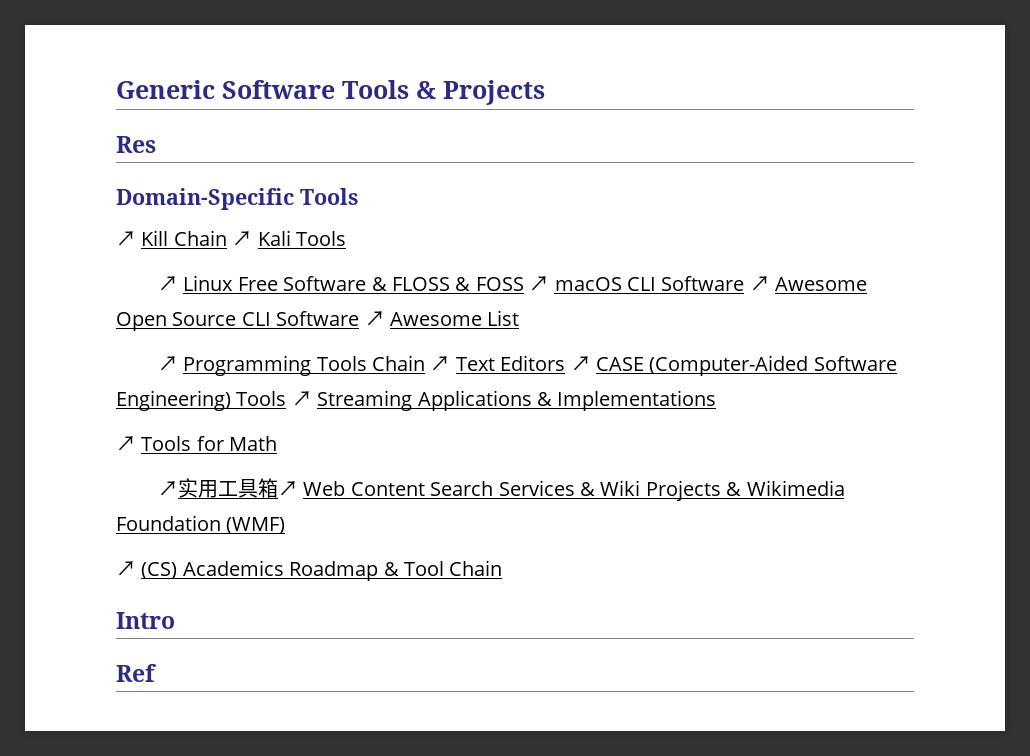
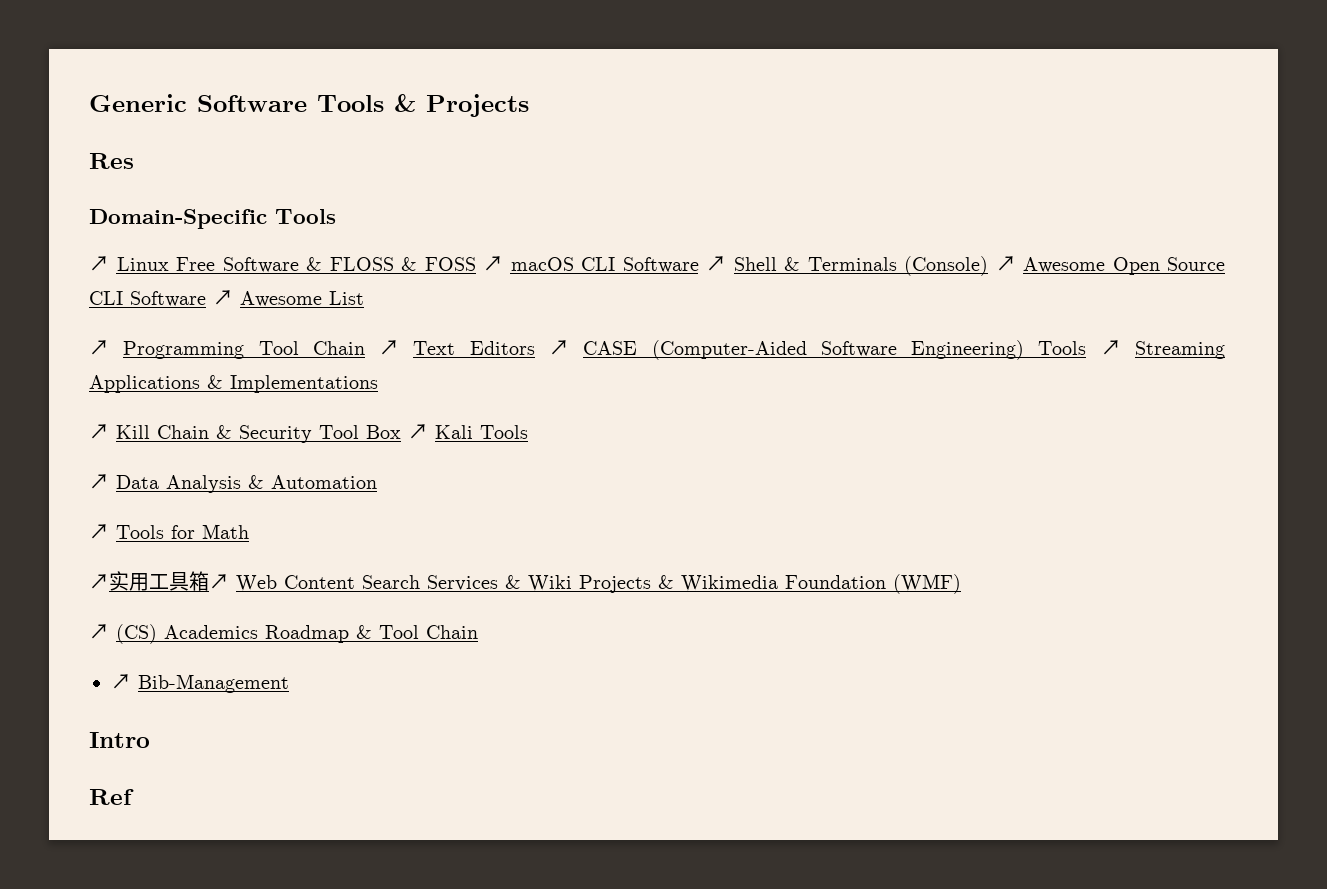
- ↗ Kill Chain ↗ Kali Tools
- ↗ Linux Free Software & FLOSS & FOSS ↗ macOS CLI Software ↗ Awesome Open Source CLI Software ↗ Awesome List
+ ↗ Linux Free Software & FLOSS & FOSS ↗ macOS CLI Software ↗ Shell & Terminals (Console) ↗ Awesome Open Source CLI Software ↗ Awesome List
- ↗ Programming Tools Chain ↗ Text Editors ↗ CASE (Computer-Aided Software Engineering) Tools ↗ Streaming Applications & Implementations
+ ↗ Programming Tool Chain ↗ Text Editors ↗ CASE (Computer-Aided Software Engineering) Tools ↗ Streaming Applications & Implementations
+ ↗ Kill Chain & Security Tool Box ↗ Kali Tools
+ ↗ Data Analysis & Automation
+ ↗ Bib-Management

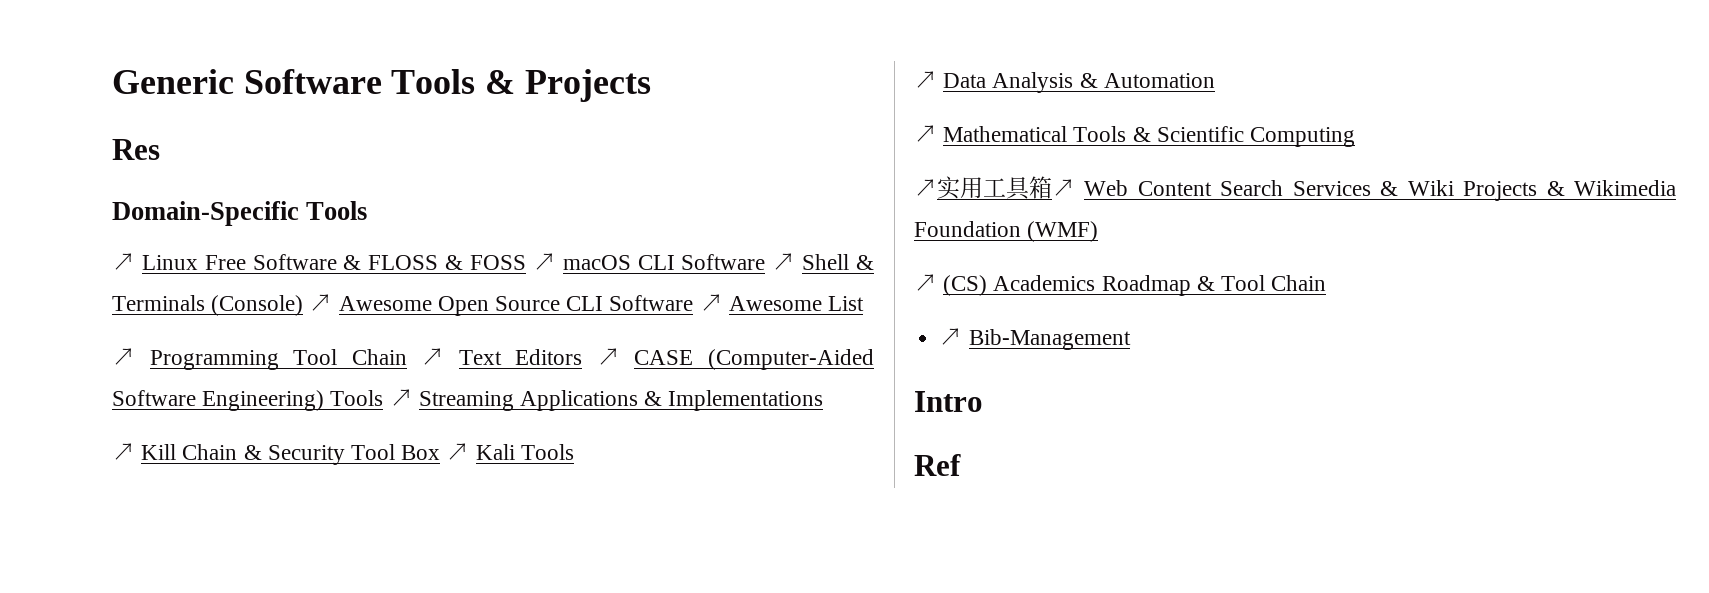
- ↗ Tools for Math
+ ↗ Mathematical Tools & Scientific Computing

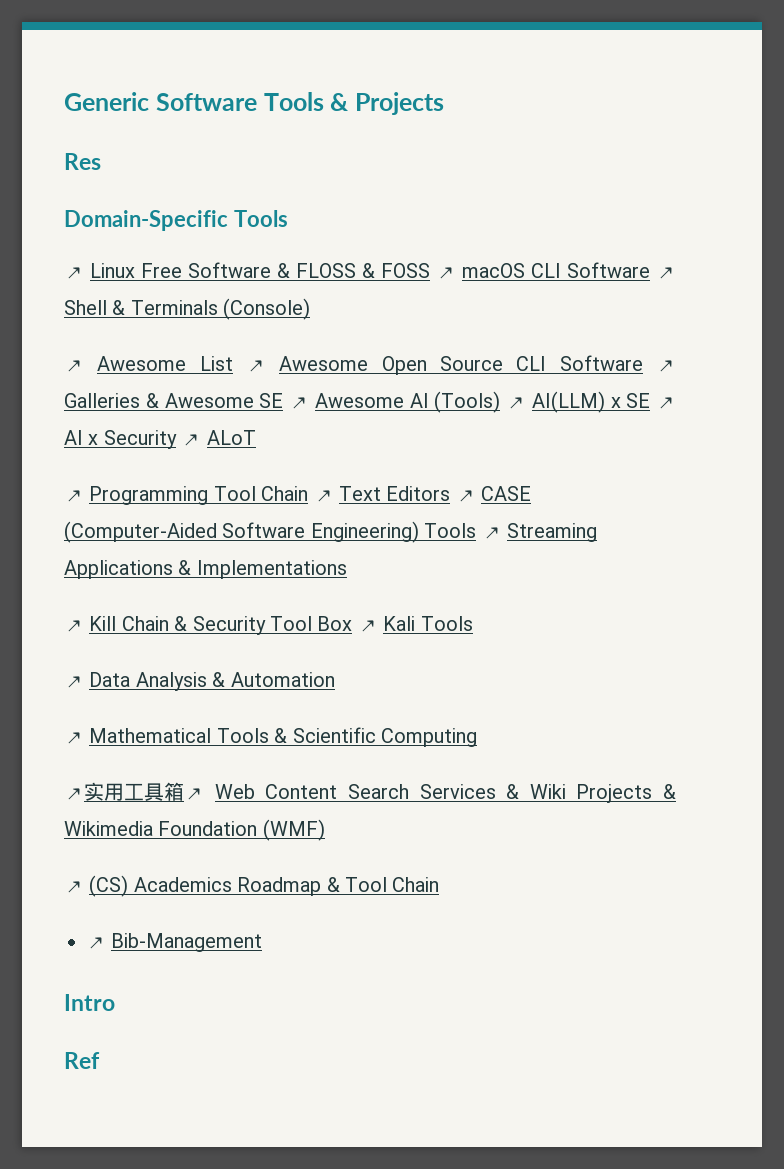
- ↗ Linux Free Software & FLOSS & FOSS ↗ macOS CLI Software ↗ Shell & Terminals (Console) ↗ Awesome Open Source CLI Software ↗ Awesome List
+ ↗ Linux Free Software & FLOSS & FOSS ↗ macOS CLI Software ↗ Shell & Terminals (Console)
+ ↗ Awesome List ↗ Awesome Open Source CLI Software ↗ Galleries & Awesome SE ↗ Awesome AI (Tools) ↗ AI(LLM) x SE ↗ AI x Security ↗ ALoT

